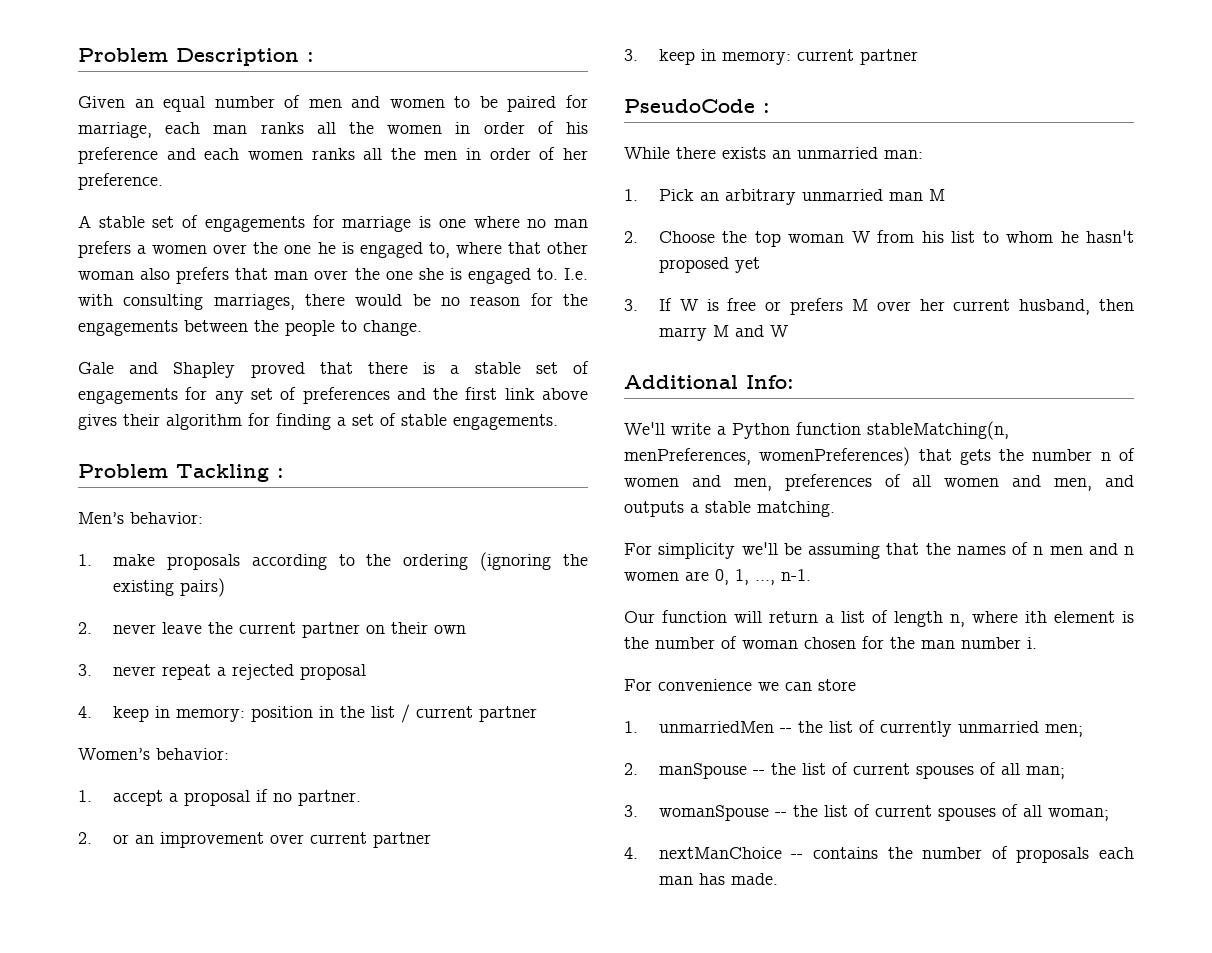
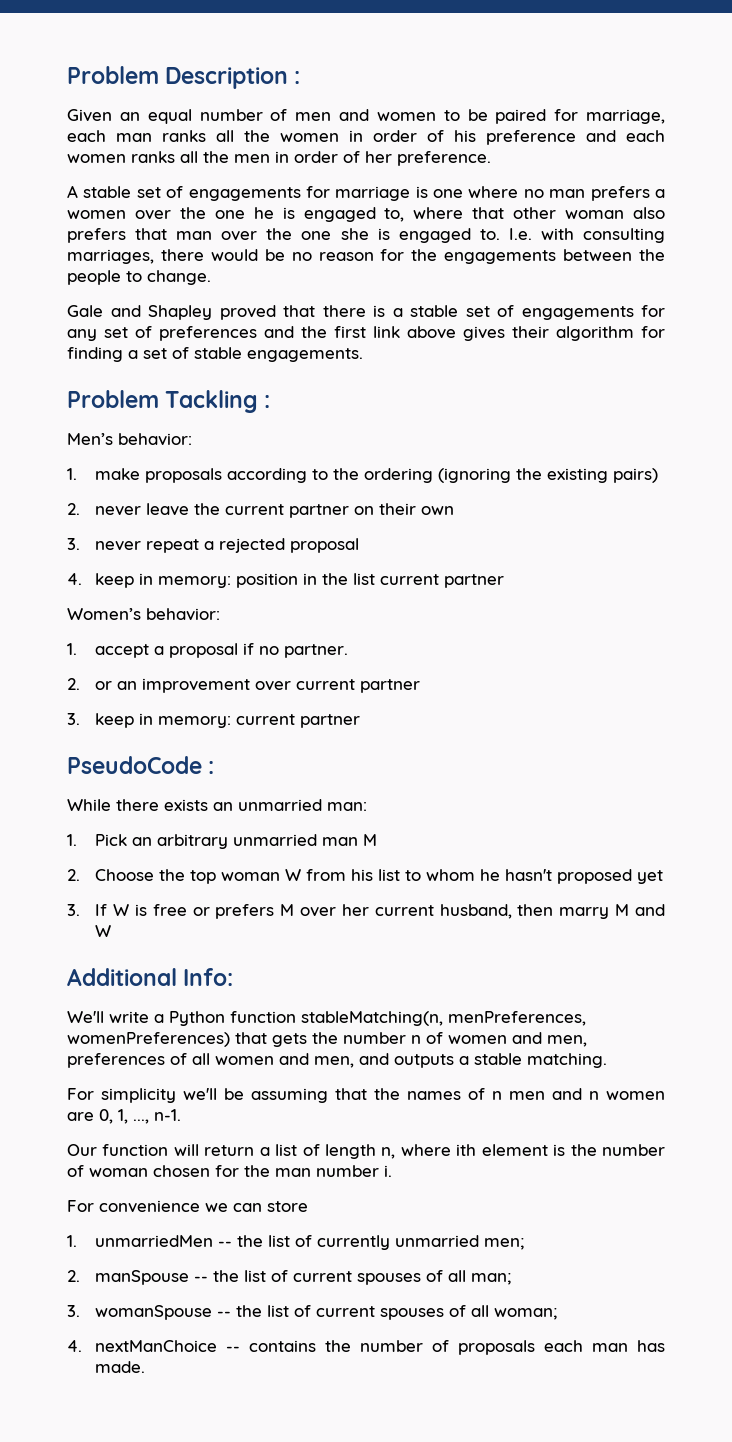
- 4. keep in memory: position in the list / current partner
+ 4. keep in memory: position in the list current partner

